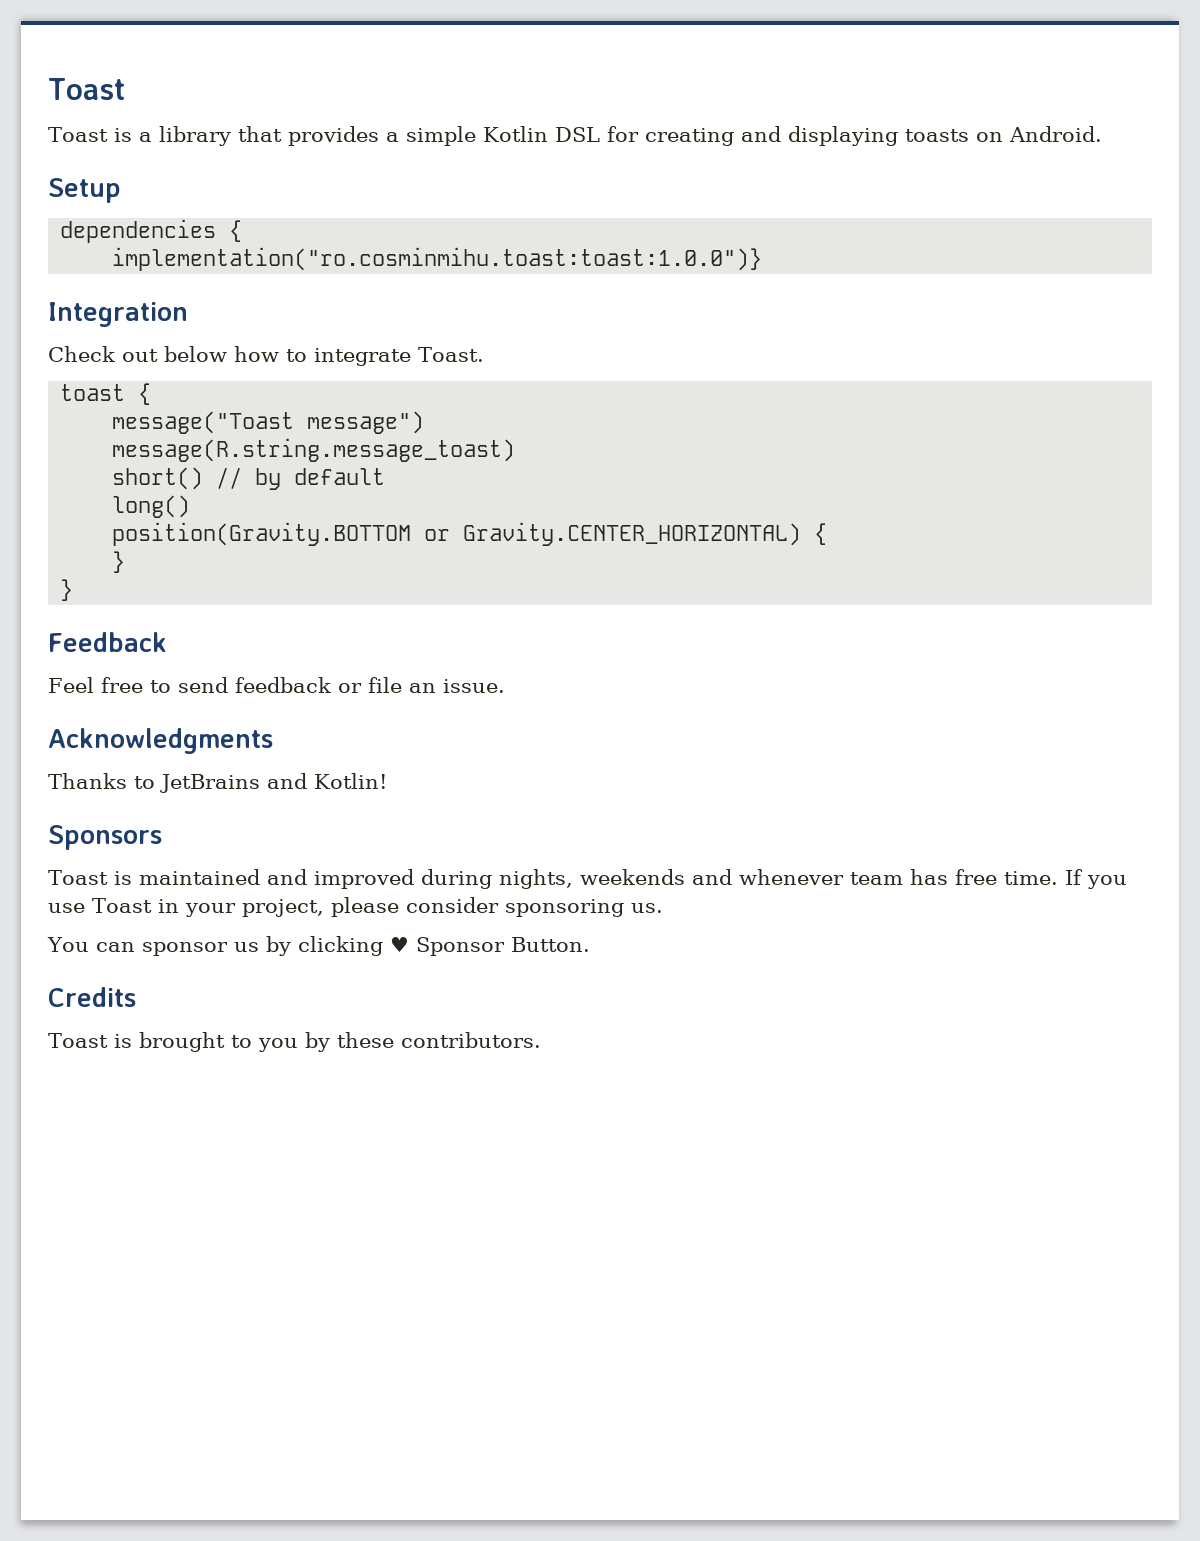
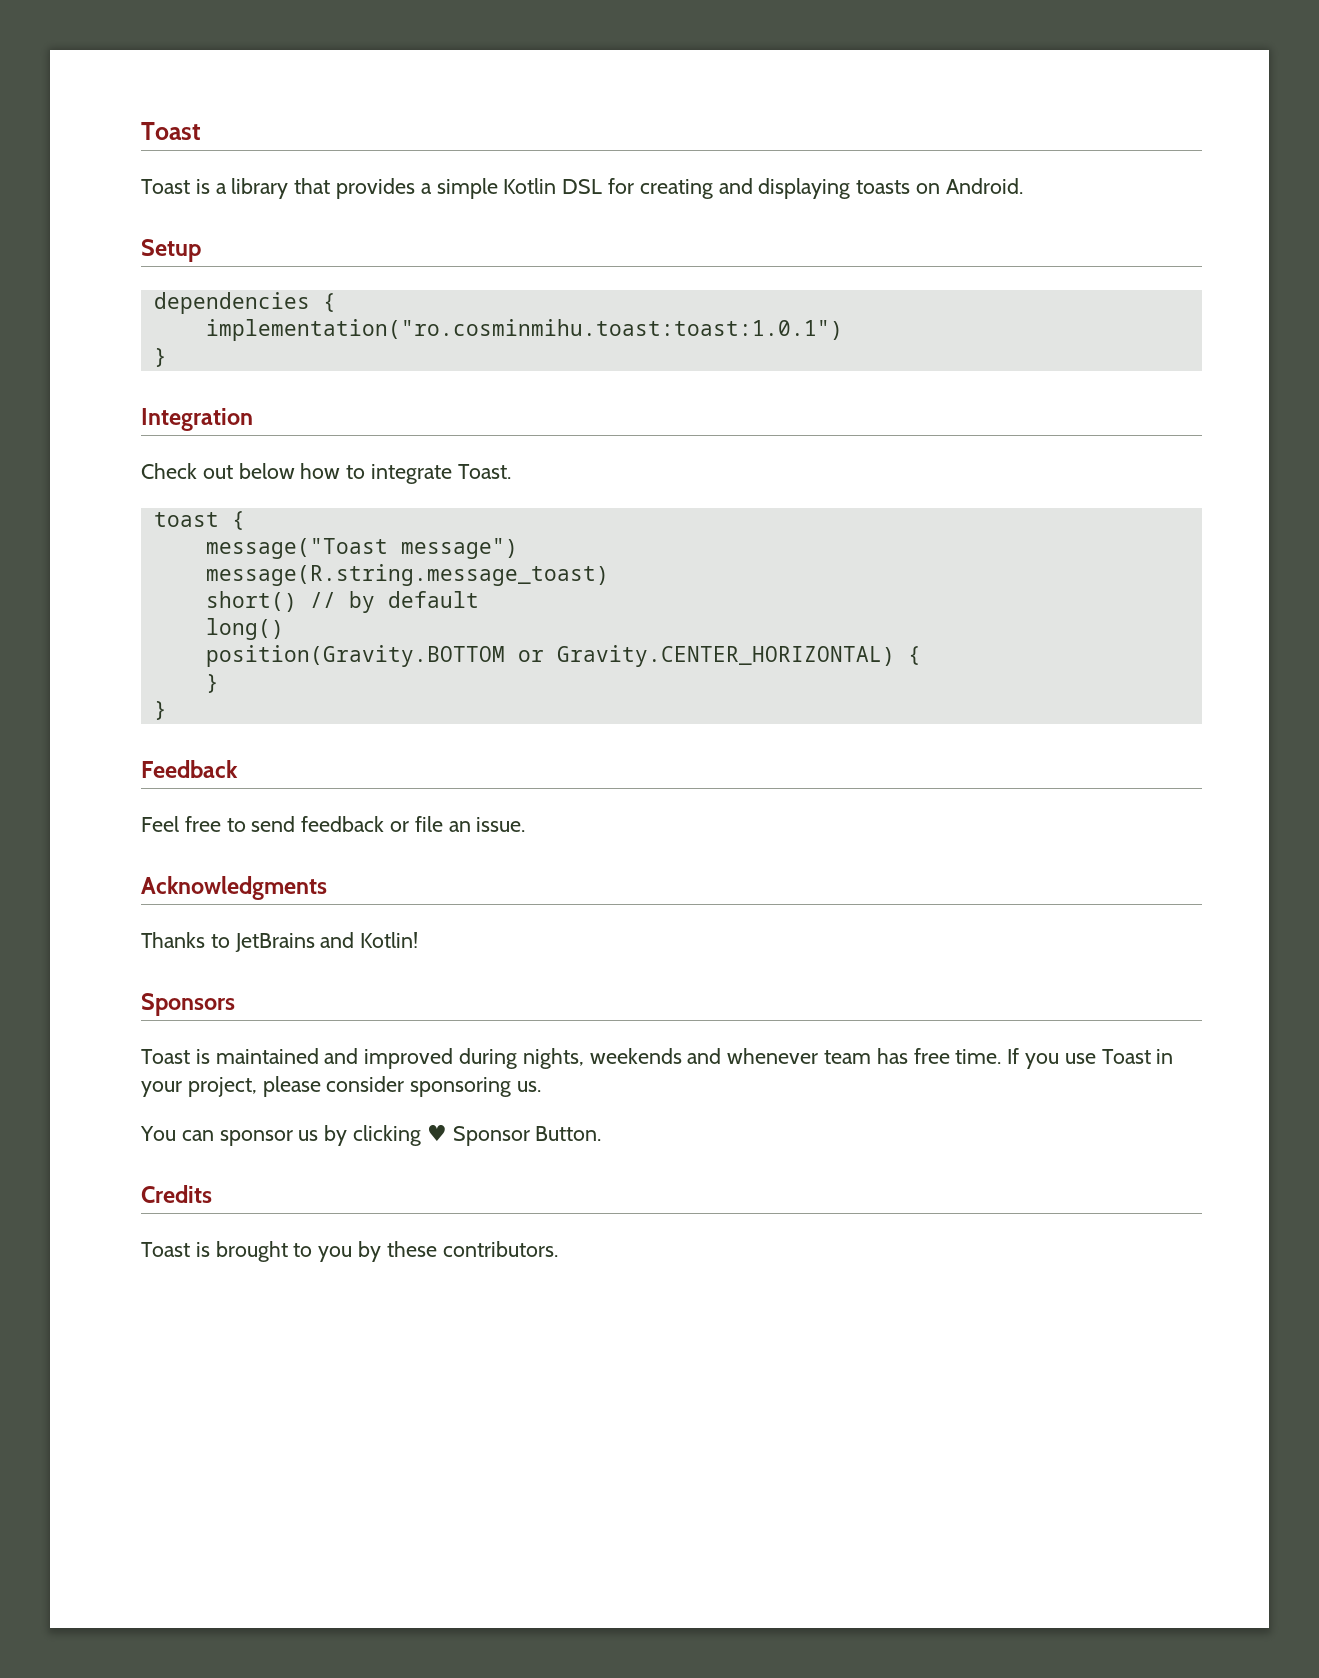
- implementation("ro.cosminmihu.toast:toast:1.0.0")}
+ implementation("ro.cosminmihu.toast:toast:1.0.1")
+ }

